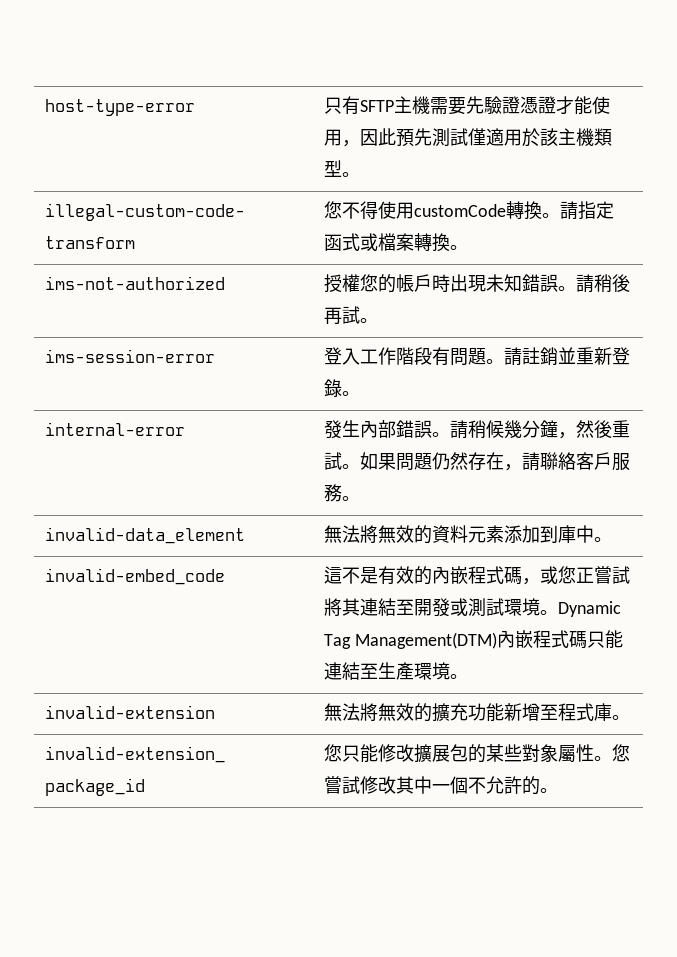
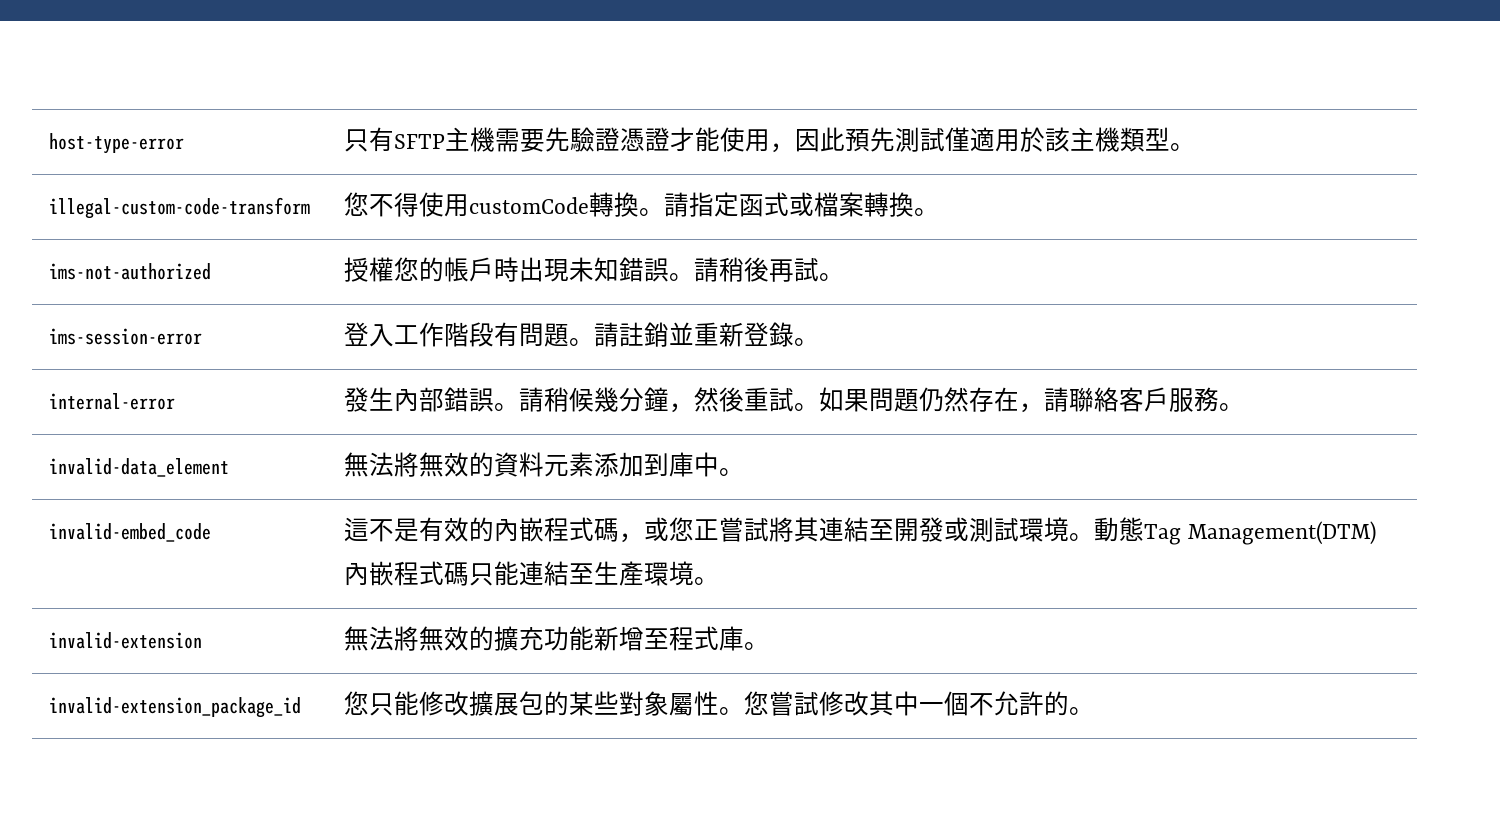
- invalid-embed_code | 這不是有效的內嵌程式碼，或您正嘗試將其連結至開發或測試環境。Dynamic Tag Management(DTM)內嵌程式碼只能連結至生產環境。
+ invalid-embed_code | 這不是有效的內嵌程式碼，或您正嘗試將其連結至開發或測試環境。動態Tag Management(DTM)內嵌程式碼只能連結至生產環境。

